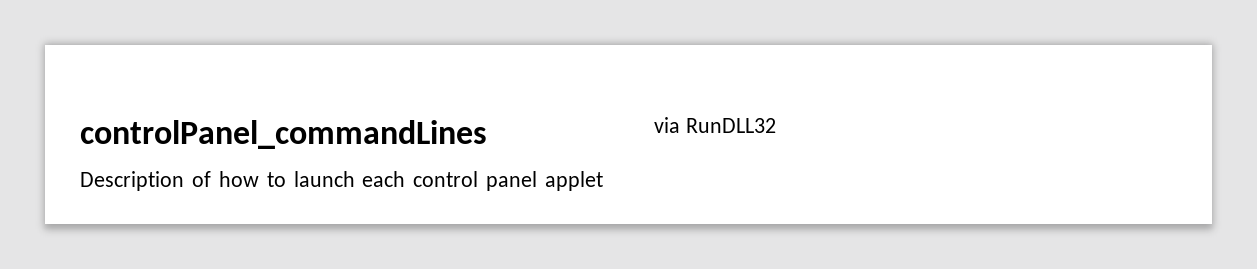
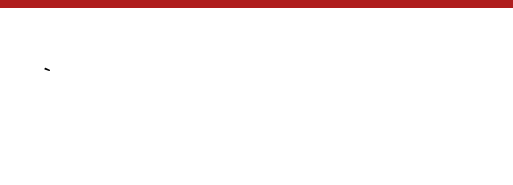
- controlPanel_commandLines
- Description of how to launch each control panel applet via RunDLL32
+ `

